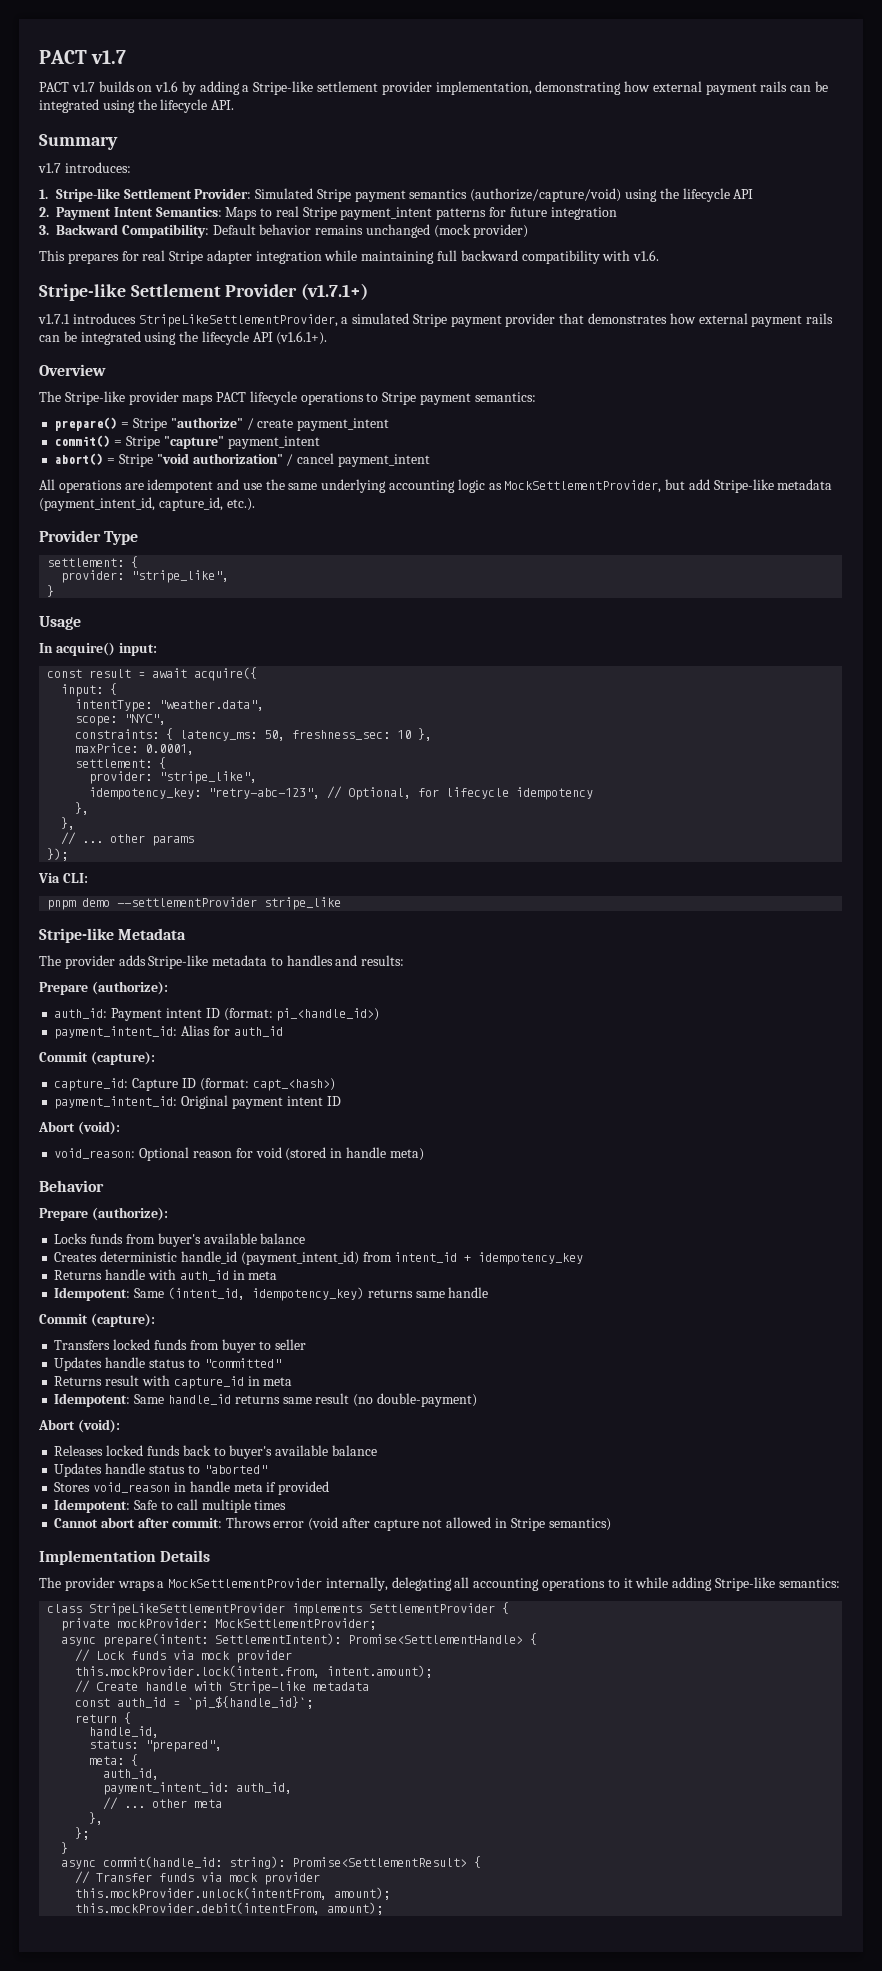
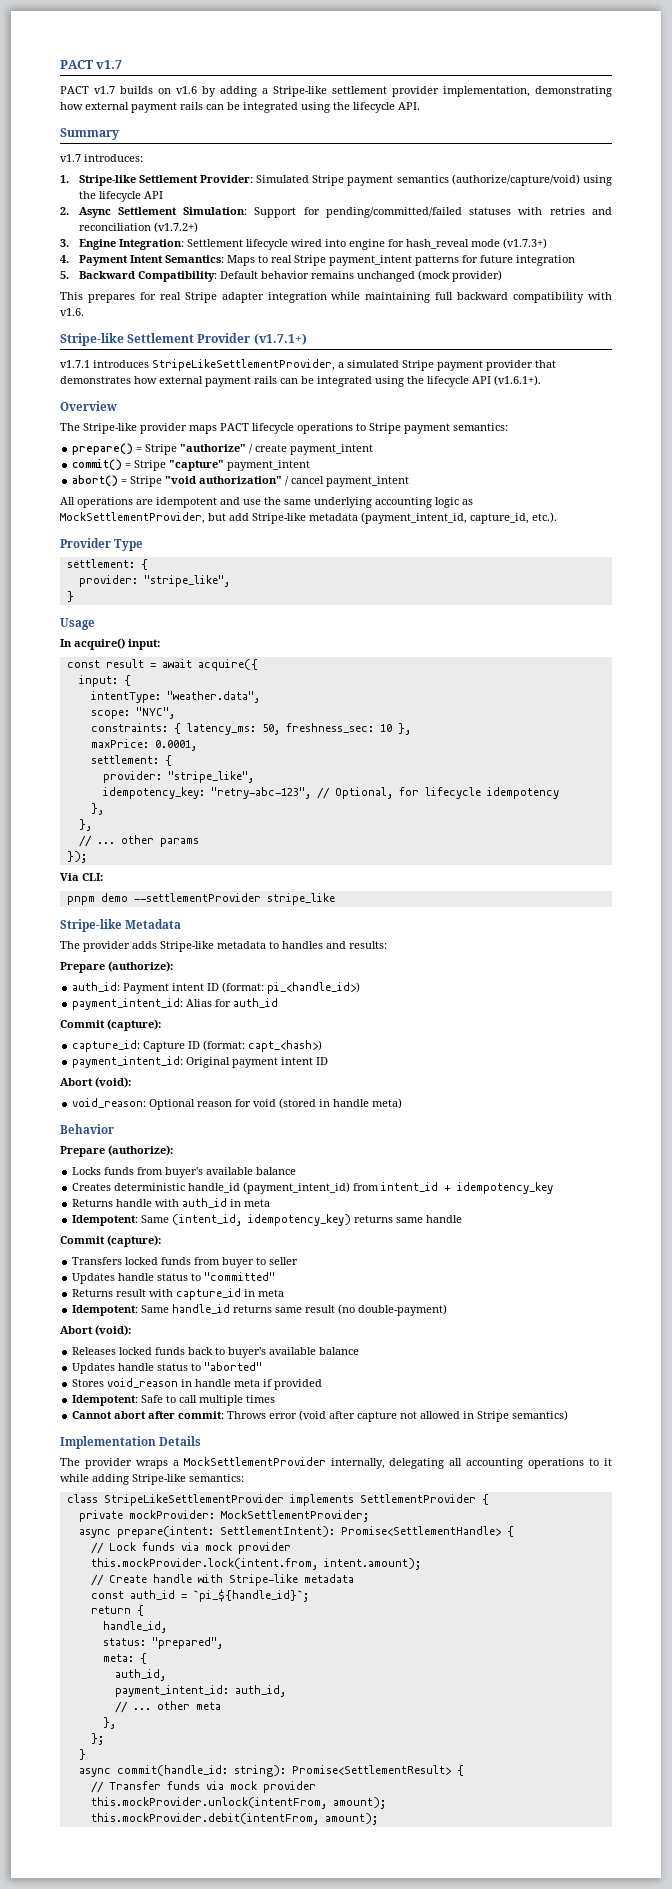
- 2. Payment Intent Semantics: Maps to real Stripe payment_intent patterns for future integration
+ 2. Async Settlement Simulation: Support for pending/committed/failed statuses with retries and reconciliation (v1.7.2+)
+ 3. Engine Integration: Settlement lifecycle wired into engine for hash_reveal mode (v1.7.3+)
+ 4. Payment Intent Semantics: Maps to real Stripe payment_intent patterns for future integration
- 3. Backward Compatibility: Default behavior remains unchanged (mock provider)
+ 5. Backward Compatibility: Default behavior remains unchanged (mock provider)

